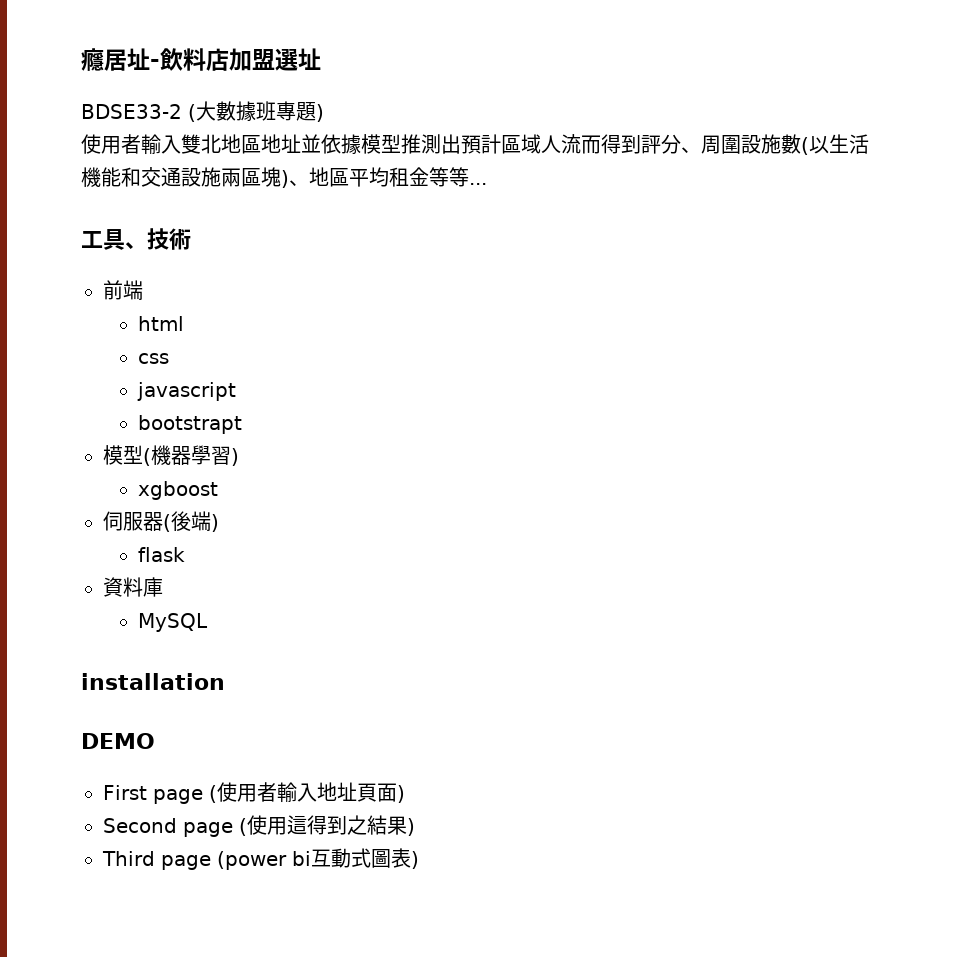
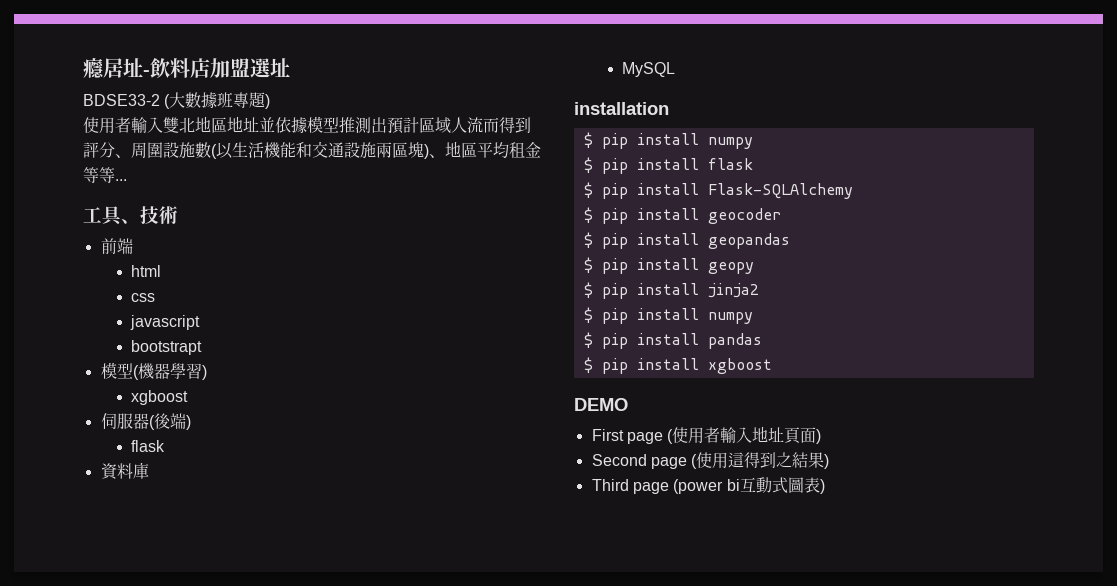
  installation
+ $ pip install numpy
+ $ pip install flask
+ $ pip install Flask-SQLAlchemy
+ $ pip install geocoder
+ $ pip install geopandas
+ $ pip install geopy
+ $ pip install jinja2
+ $ pip install numpy
+ $ pip install pandas
+ $ pip install xgboost

